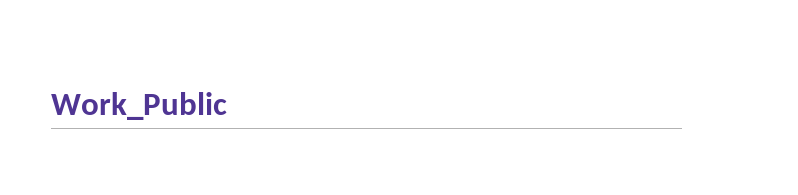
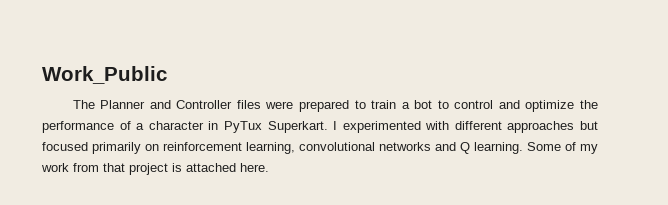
+ The Planner and Controller files were prepared to train a bot to control and optimize the performance of a character in PyTux Superkart. I experimented with different approaches but focused primarily on reinforcement learning, convolutional networks and Q learning. Some of my work from that project is attached here.

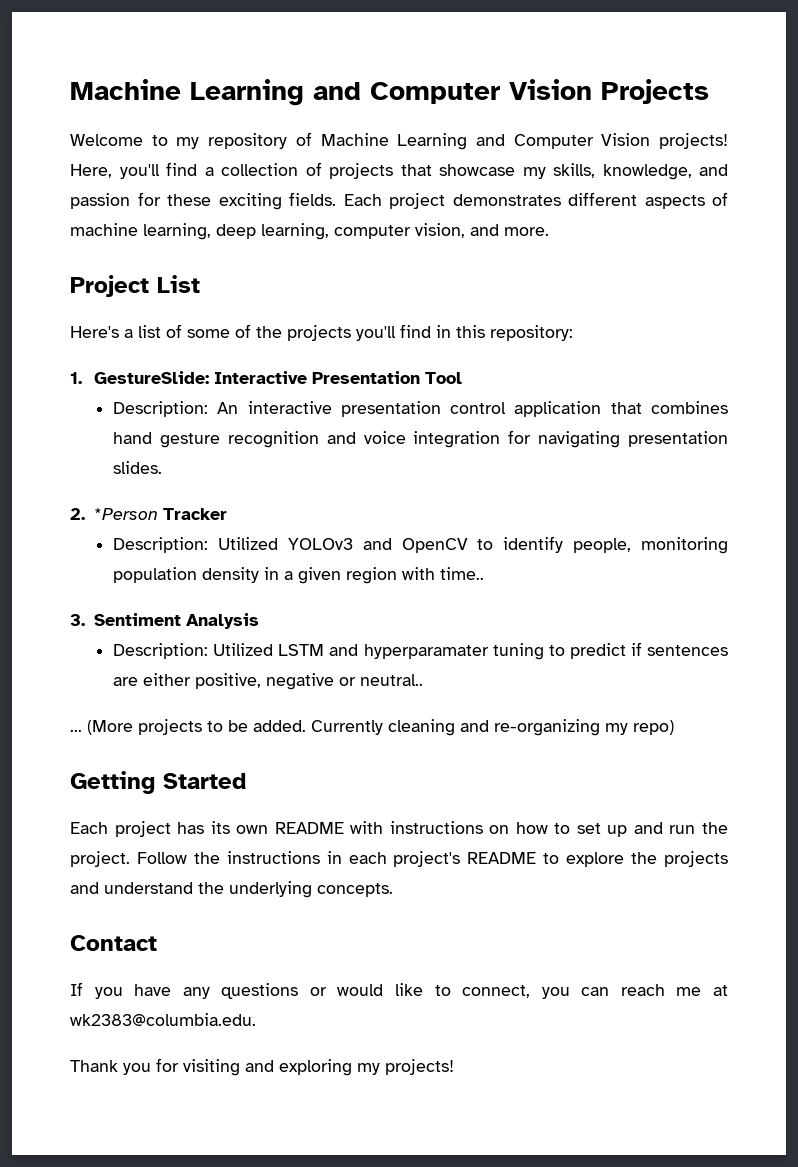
- Work_Public
- The Planner and Controller files were prepared to train a bot to control and optimize the performance of a character in PyTux Superkart. I experimented with different approaches but focused primarily on reinforcement learning, convolutional networks and Q learning. Some of my work from that project is attached here.
+ Machine Learning and Computer Vision Projects
+ Welcome to my repository of Machine Learning and Computer Vision projects! Here, you'll find a collection of projects that showcase my skills, knowledge, and passion for these exciting fields. Each project demonstrates different aspects of machine learning, deep learning, computer vision, and more.
+ Project List
+ Here's a list of some of the projects you'll find in this repository:
+ 1. GestureSlide: Interactive Presentation Tool
+ Description: An interactive presentation control application that combines hand gesture recognition and voice integration for navigating presentation slides.
+ 2. *Person Tracker
+ Description: Utilized YOLOv3 and OpenCV to identify people, monitoring population density in a given region with time..
+ 3. Sentiment Analysis
+ Description: Utilized LSTM and hyperparamater tuning to predict if sentences are either positive, negative or neutral..
+ ... (More projects to be added. Currently cleaning and re-organizing my repo)
+ Getting Started
+ Each project has its own README with instructions on how to set up and run the project. Follow the instructions in each project's README to explore the projects and understand the underlying concepts.
+ Contact
+ If you have any questions or would like to connect, you can reach me at wk2383@columbia.edu.
+ Thank you for visiting and exploring my projects!

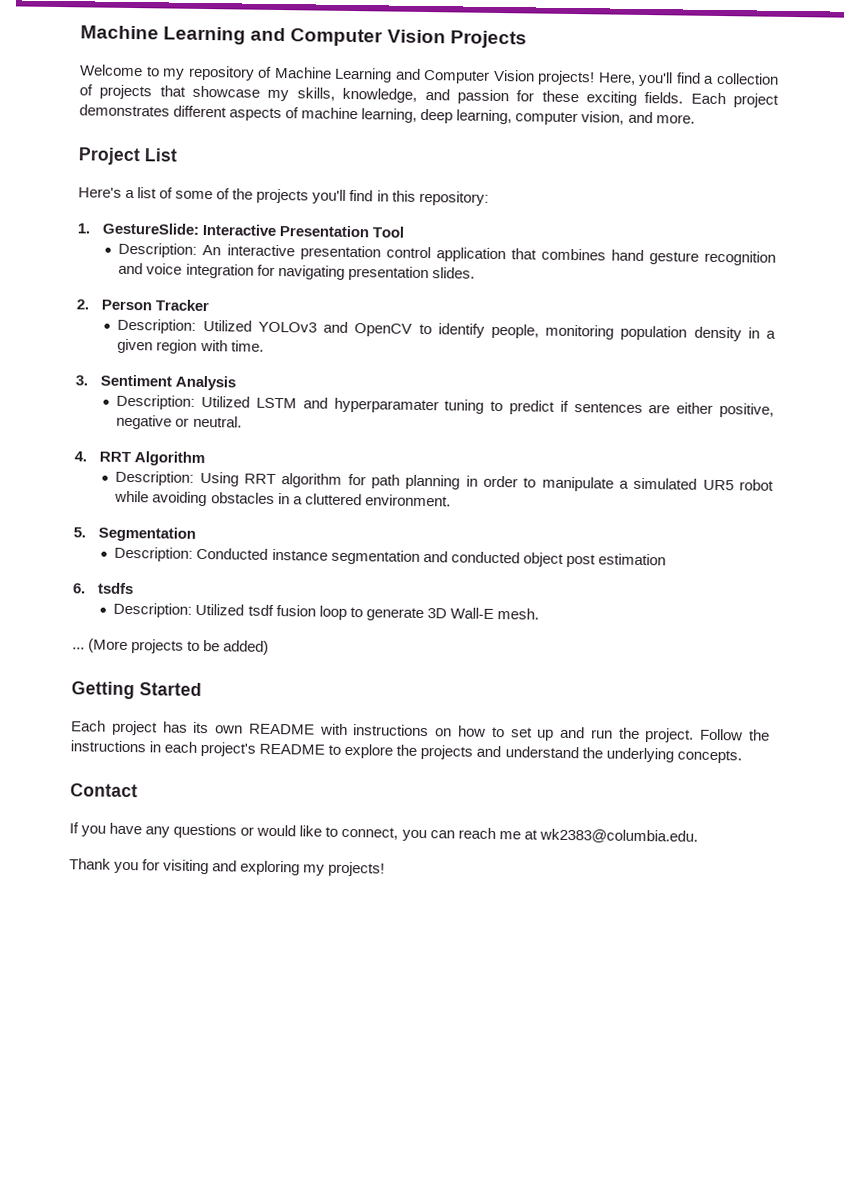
- 2. *Person Tracker
+ 2. Person Tracker
- Description: Utilized YOLOv3 and OpenCV to identify people, monitoring population density in a given region with time..
+ Description: Utilized YOLOv3 and OpenCV to identify people, monitoring population density in a given region with time.
- Description: Utilized LSTM and hyperparamater tuning to predict if sentences are either positive, negative or neutral..
+ Description: Utilized LSTM and hyperparamater tuning to predict if sentences are either positive, negative or neutral.
+ 4. RRT Algorithm
+ Description: Using RRT algorithm for path planning in order to manipulate a simulated UR5 robot while avoiding obstacles in a cluttered environment.
+ 5. Segmentation
+ Description: Conducted instance segmentation and conducted object post estimation
+ 6. tsdfs
+ Description: Utilized tsdf fusion loop to generate 3D Wall-E mesh.
- (More projects to be added. Currently cleaning and re-organizing my repo)
+ (More projects to be added)

